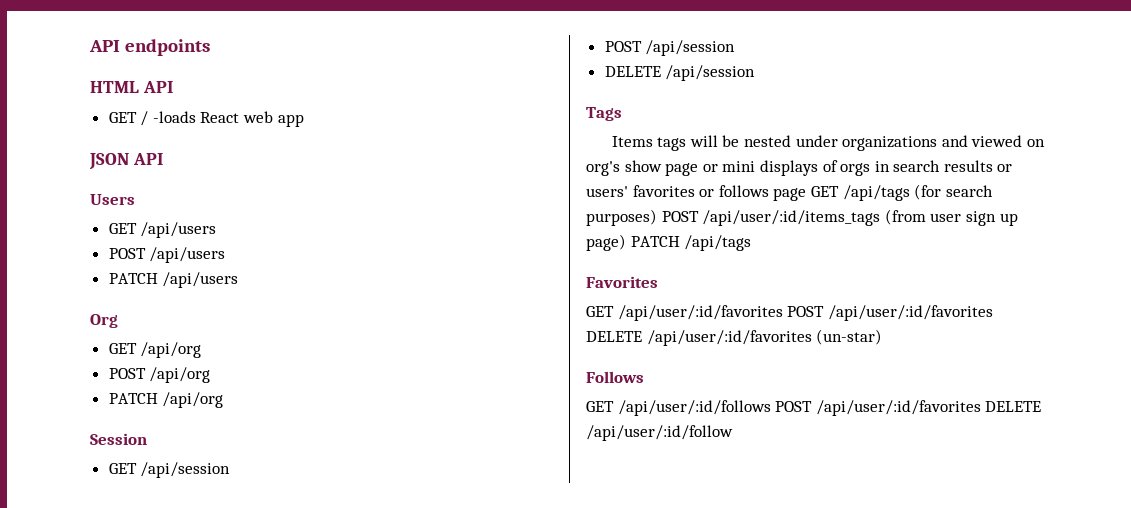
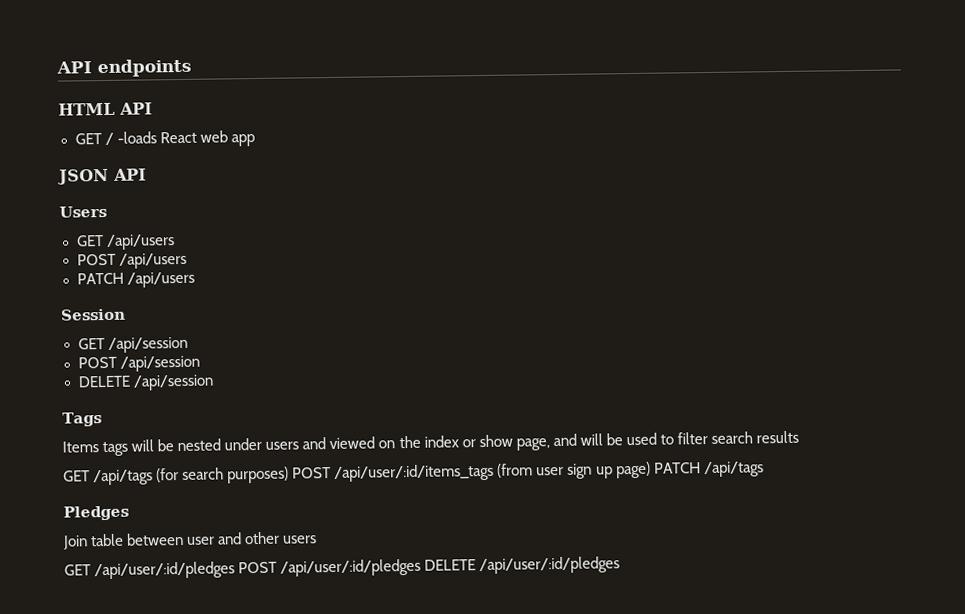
- Org
- GET /api/org
- POST /api/org
- PATCH /api/org
- Items tags will be nested under organizations and viewed on org's show page or mini displays of orgs in search results or users' favorites or follows page GET /api/tags (for search purposes) POST /api/user/:id/items_tags (from user sign up page) PATCH /api/tags
+ Items tags will be nested under users and viewed on the index or show page, and will be used to filter search results
+ GET /api/tags (for search purposes) POST /api/user/:id/items_tags (from user sign up page) PATCH /api/tags
- Favorites
- GET /api/user/:id/favorites POST /api/user/:id/favorites DELETE /api/user/:id/favorites (un-star)
- Follows
- GET /api/user/:id/follows POST /api/user/:id/favorites DELETE /api/user/:id/follow
+ Pledges
+ Join table between user and other users
+ GET /api/user/:id/pledges POST /api/user/:id/pledges DELETE /api/user/:id/pledges

